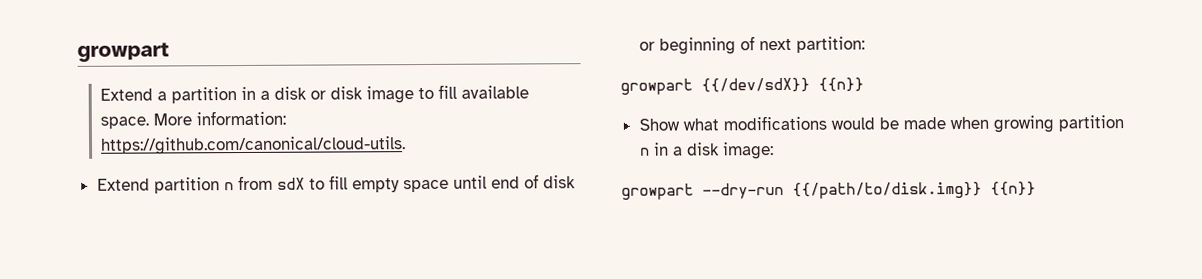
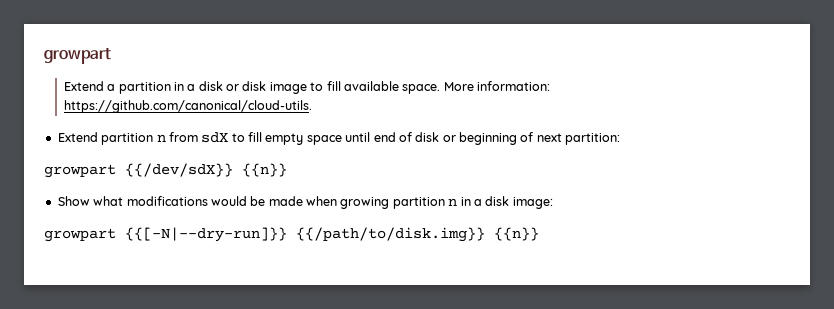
- growpart --dry-run {{/path/to/disk.img}} {{n}}
+ growpart {{[-N|--dry-run]}} {{/path/to/disk.img}} {{n}}

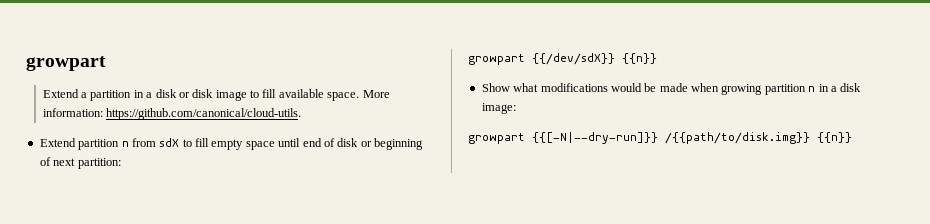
- growpart {{[-N|--dry-run]}} {{/path/to/disk.img}} {{n}}
+ growpart {{[-N|--dry-run]}} /{{path/to/disk.img}} {{n}}

